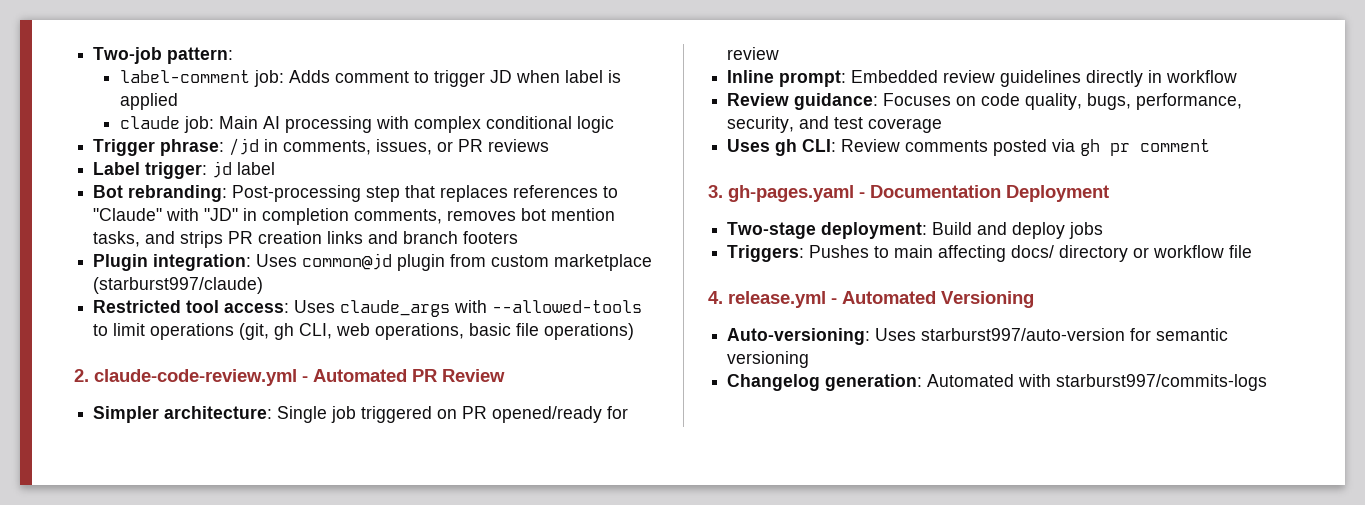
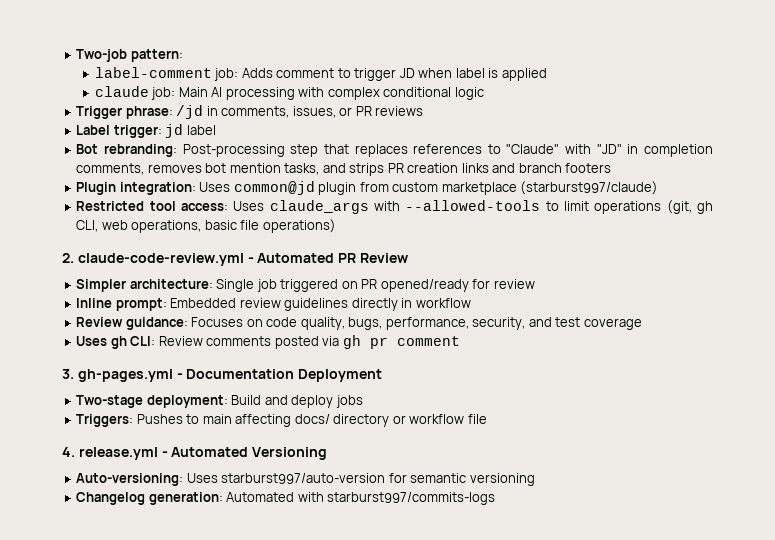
- 3. gh-pages.yaml - Documentation Deployment
+ 3. gh-pages.yml - Documentation Deployment

